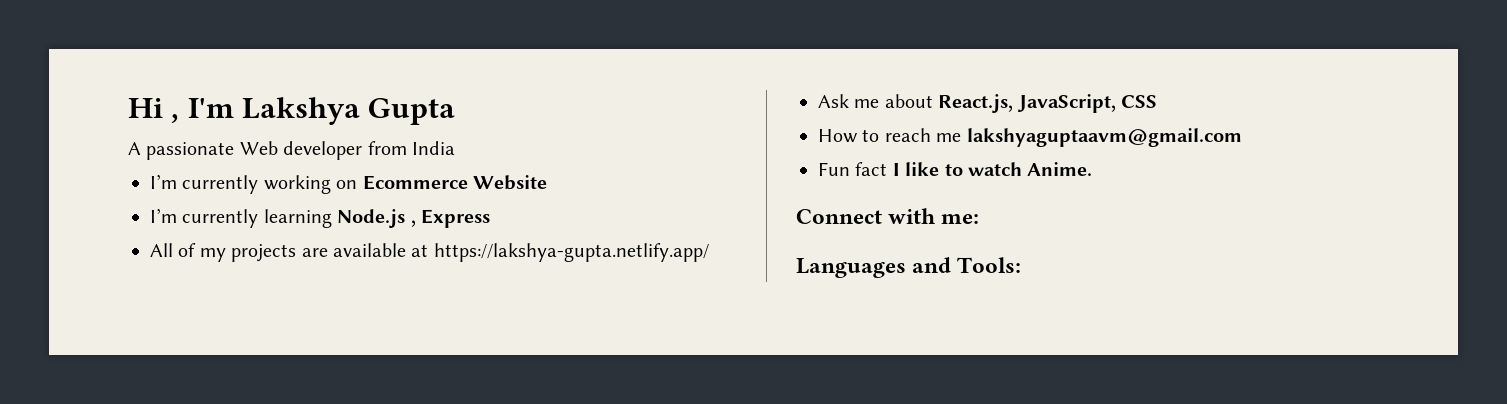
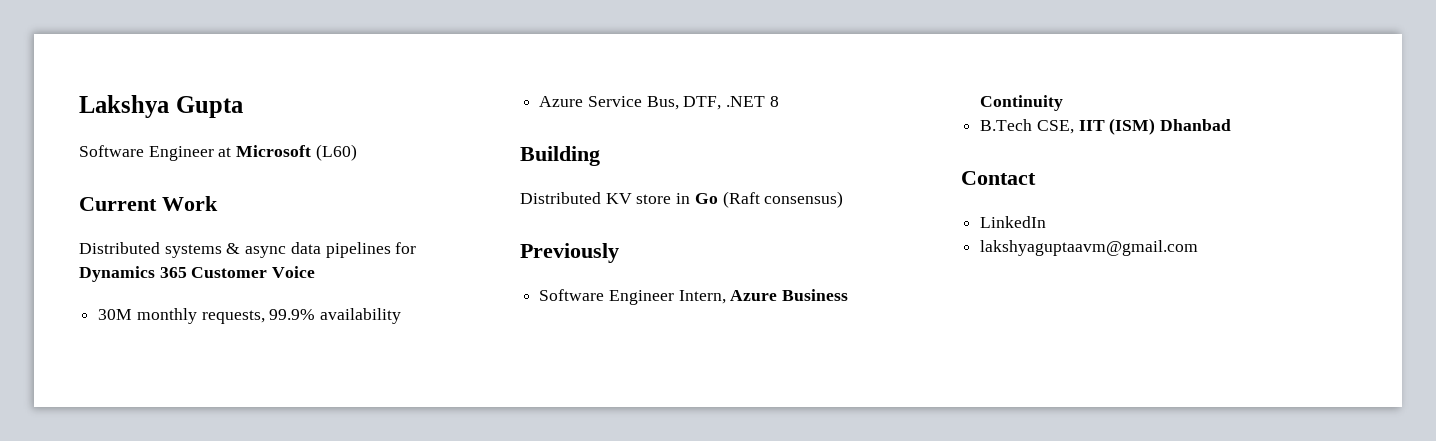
- Hi , I'm Lakshya Gupta
+ Lakshya Gupta
- A passionate Web developer from India
- I’m currently working on Ecommerce Website
- I’m currently learning Node.js , Express
- All of my projects are available at https://lakshya-gupta.netlify.app/
- Ask me about React.js, JavaScript, CSS
- How to reach me lakshyaguptaavm@gmail.com
- Fun fact I like to watch Anime.
- Connect with me:
- Languages and Tools:
+ Software Engineer at Microsoft (L60)
+ Current Work
+ Distributed systems & async data pipelines for Dynamics 365 Customer Voice
+ 30M monthly requests, 99.9% availability
+ Azure Service Bus, DTF, .NET 8
+ Building
+ Distributed KV store in Go (Raft consensus)
+ Previously
+ Software Engineer Intern, Azure Business Continuity
+ B.Tech CSE, IIT (ISM) Dhanbad
+ Contact
+ LinkedIn
+ lakshyaguptaavm@gmail.com

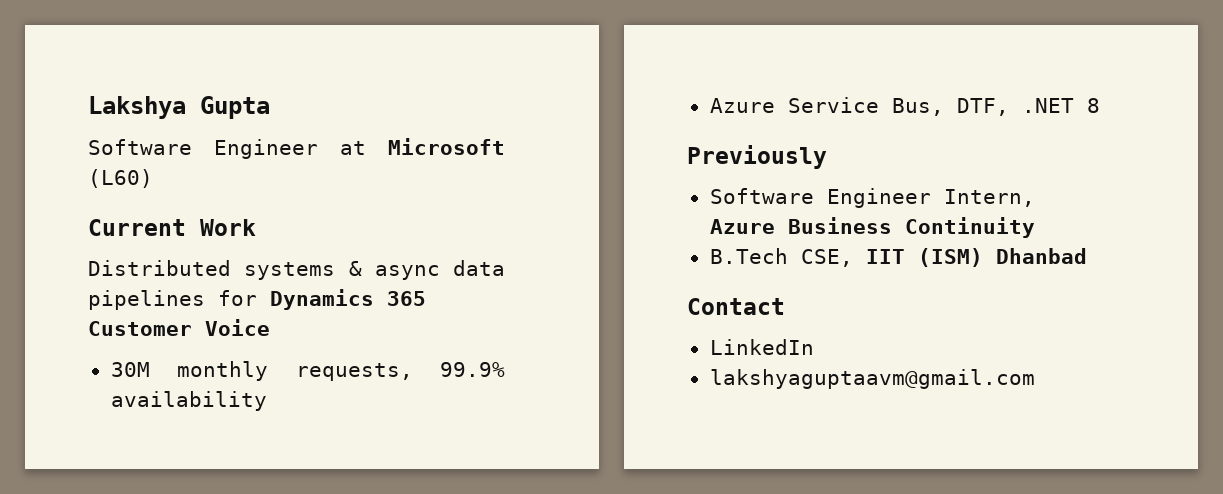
- Building
- Distributed KV store in Go (Raft consensus)

